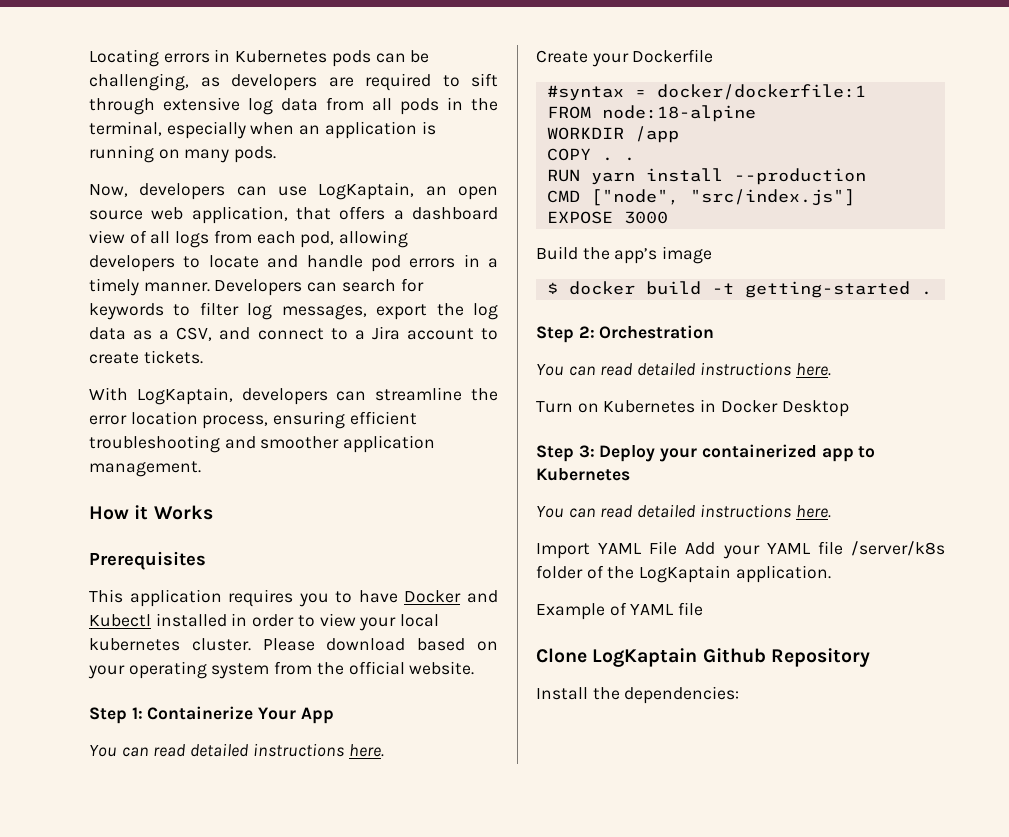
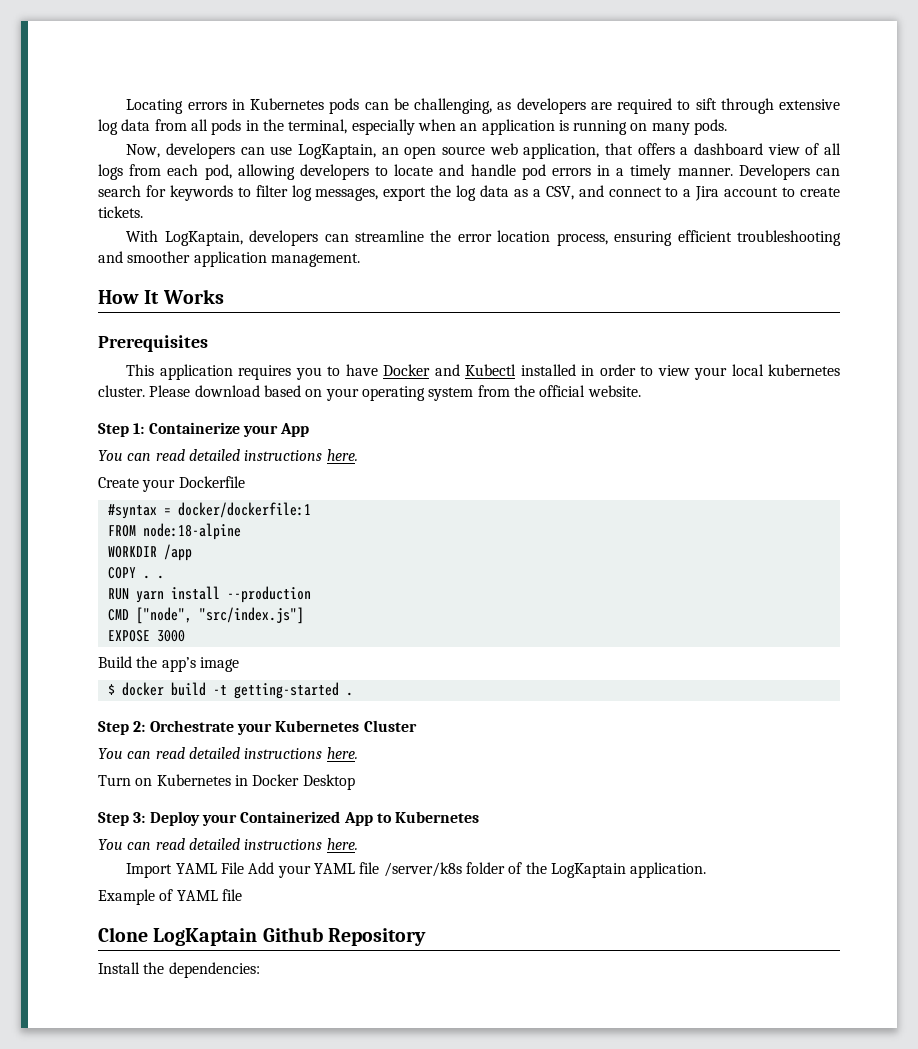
- How it Works
+ How It Works
- Step 1: Containerize Your App
+ Step 1: Containerize your App
- Step 2: Orchestration
+ Step 2: Orchestrate your Kubernetes Cluster
- Step 3: Deploy your containerized app to Kubernetes
+ Step 3: Deploy your Containerized App to Kubernetes

